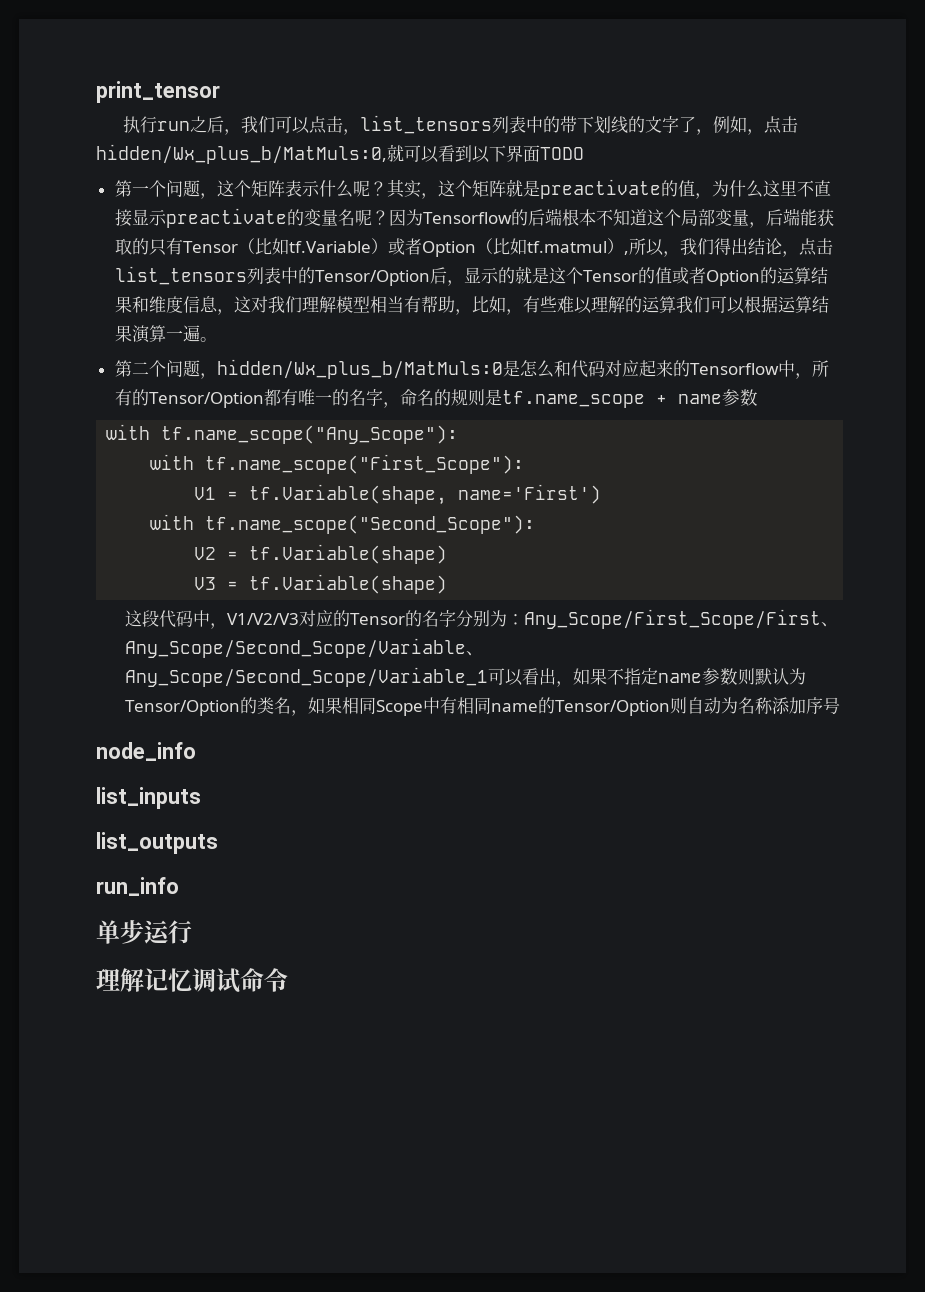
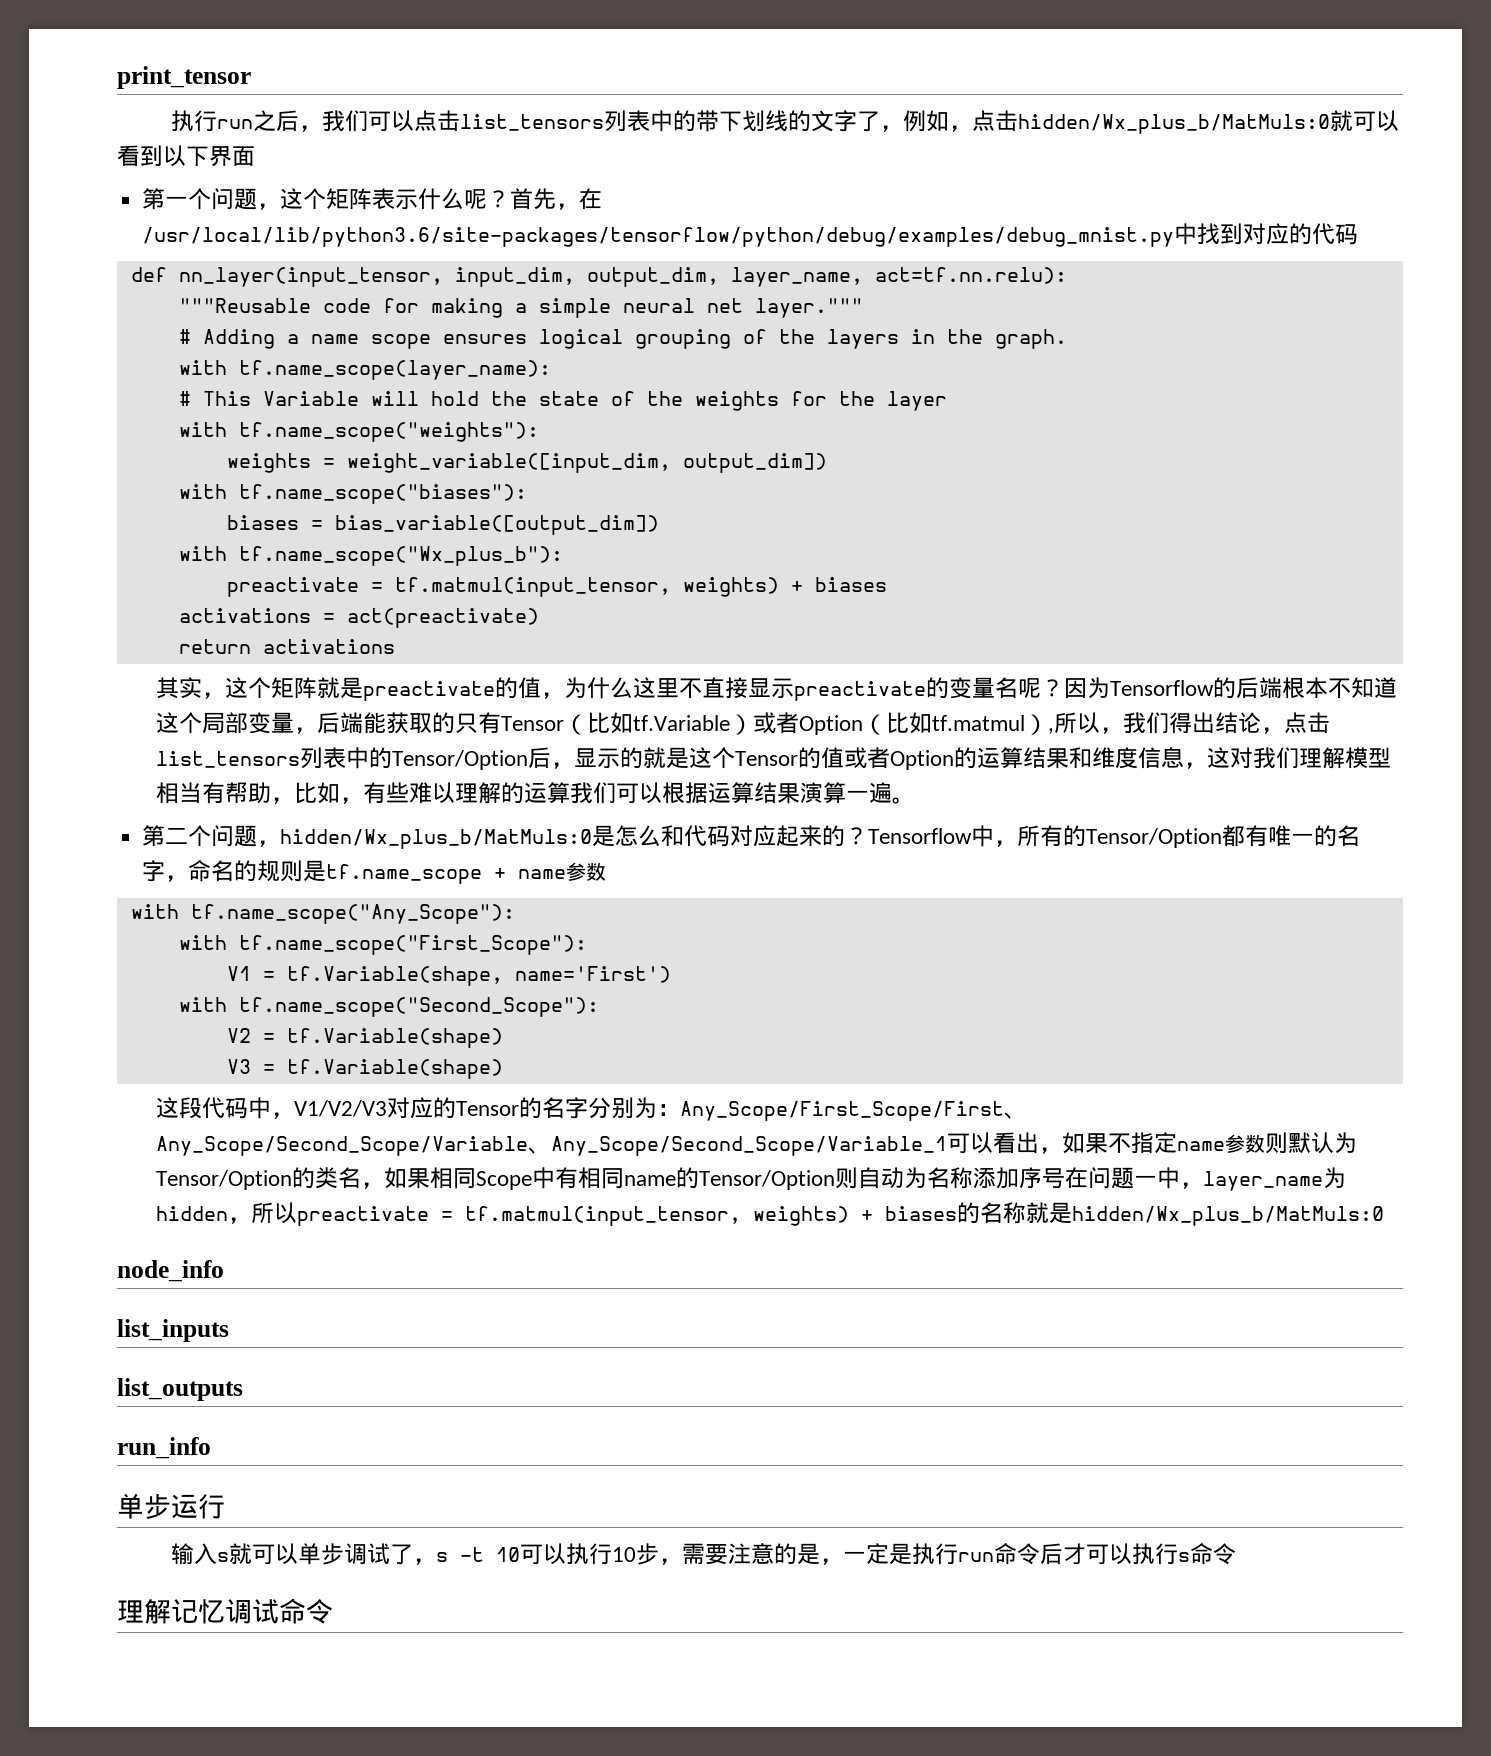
- 执行run之后，我们可以点击，list_tensors列表中的带下划线的文字了，例如，点击hidden/Wx_plus_b/MatMuls:0,就可以看到以下界面TODO
+ 执行run之后，我们可以点击list_tensors列表中的带下划线的文字了，例如，点击hidden/Wx_plus_b/MatMuls:0就可以看到以下界面
- 第一个问题，这个矩阵表示什么呢？其实，这个矩阵就是preactivate的值，为什么这里不直接显示preactivate的变量名呢？
+ 第一个问题，这个矩阵表示什么呢？首先，在/usr/local/lib/python3.6/site-packages/tensorflow/python/debug/examples/debug_mnist.py中找到对应的代码
+ def nn_layer(input_tensor, input_dim, output_dim, layer_name, act=tf.nn.relu):
+ """Reusable code for making a simple neural net layer."""
+ # Adding a name scope ensures logical grouping of the layers in the graph.
+ with tf.name_scope(layer_name):
+ # This Variable will hold the state of the weights for the layer
+ with tf.name_scope("weights"):
+ weights = weight_variable([input_dim, output_dim])
+ with tf.name_scope("biases"):
+ biases = bias_variable([output_dim])
+ with tf.name_scope("Wx_plus_b"):
+ preactivate = tf.matmul(input_tensor, weights) + biases
+ activations = act(preactivate)
+ return activations
+ 其实，这个矩阵就是preactivate的值，为什么这里不直接显示preactivate的变量名呢？
- 第二个问题，hidden/Wx_plus_b/MatMuls:0是怎么和代码对应起来的Tensorflow中，所有的Tensor/Option都有唯一的名字，命名的规则是tf.name_scope + name参数
+ 第二个问题，hidden/Wx_plus_b/MatMuls:0是怎么和代码对应起来的？Tensorflow中，所有的Tensor/Option都有唯一的名字，命名的规则是tf.name_scope + name参数
- 这段代码中，V1/V2/V3对应的Tensor的名字分别为：Any_Scope/First_Scope/First、Any_Scope/Second_Scope/Variable、Any_Scope/Second_Scope/Variable_1可以看出，如果不指定name参数则默认为Tensor/Option的类名，如果相同Scope中有相同name的Tensor/Option则自动为名称添加序号
+ 这段代码中，V1/V2/V3对应的Tensor的名字分别为：Any_Scope/First_Scope/First、Any_Scope/Second_Scope/Variable、Any_Scope/Second_Scope/Variable_1可以看出，如果不指定name参数则默认为Tensor/Option的类名，如果相同Scope中有相同name的Tensor/Option则自动为名称添加序号在问题一中，layer_name为hidden，所以preactivate = tf.matmul(input_tensor, weights) + biases的名称就是hidden/Wx_plus_b/MatMuls:0
+ 输入s就可以单步调试了，s -t 10可以执行10步，需要注意的是，一定是执行run命令后才可以执行s命令

